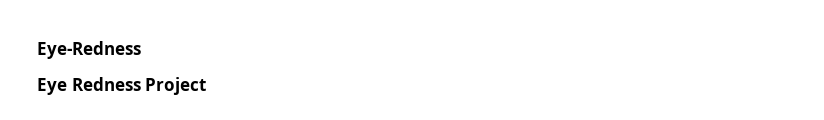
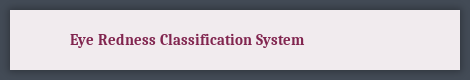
- Eye-Redness
- Eye Redness Project
+ Eye Redness Classification System

